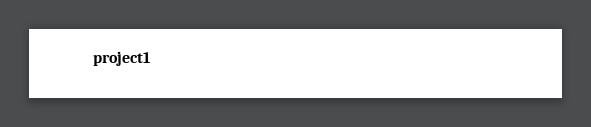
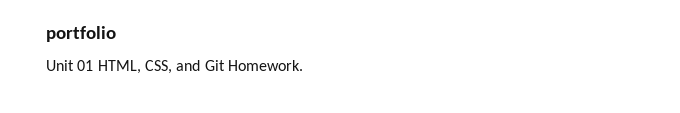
- project1
+ portfolio
+ Unit 01 HTML, CSS, and Git Homework.

